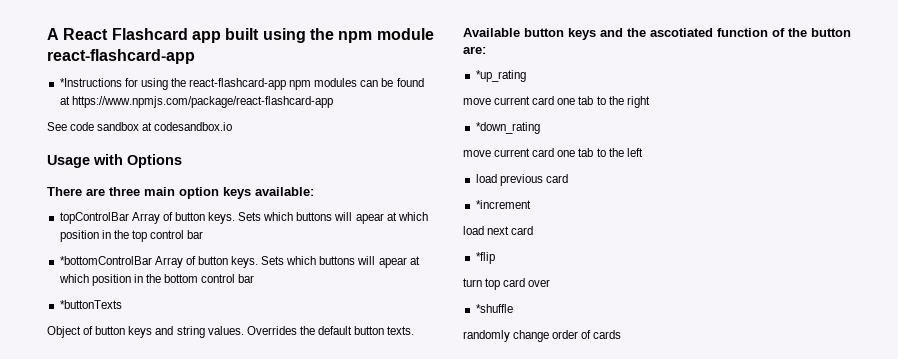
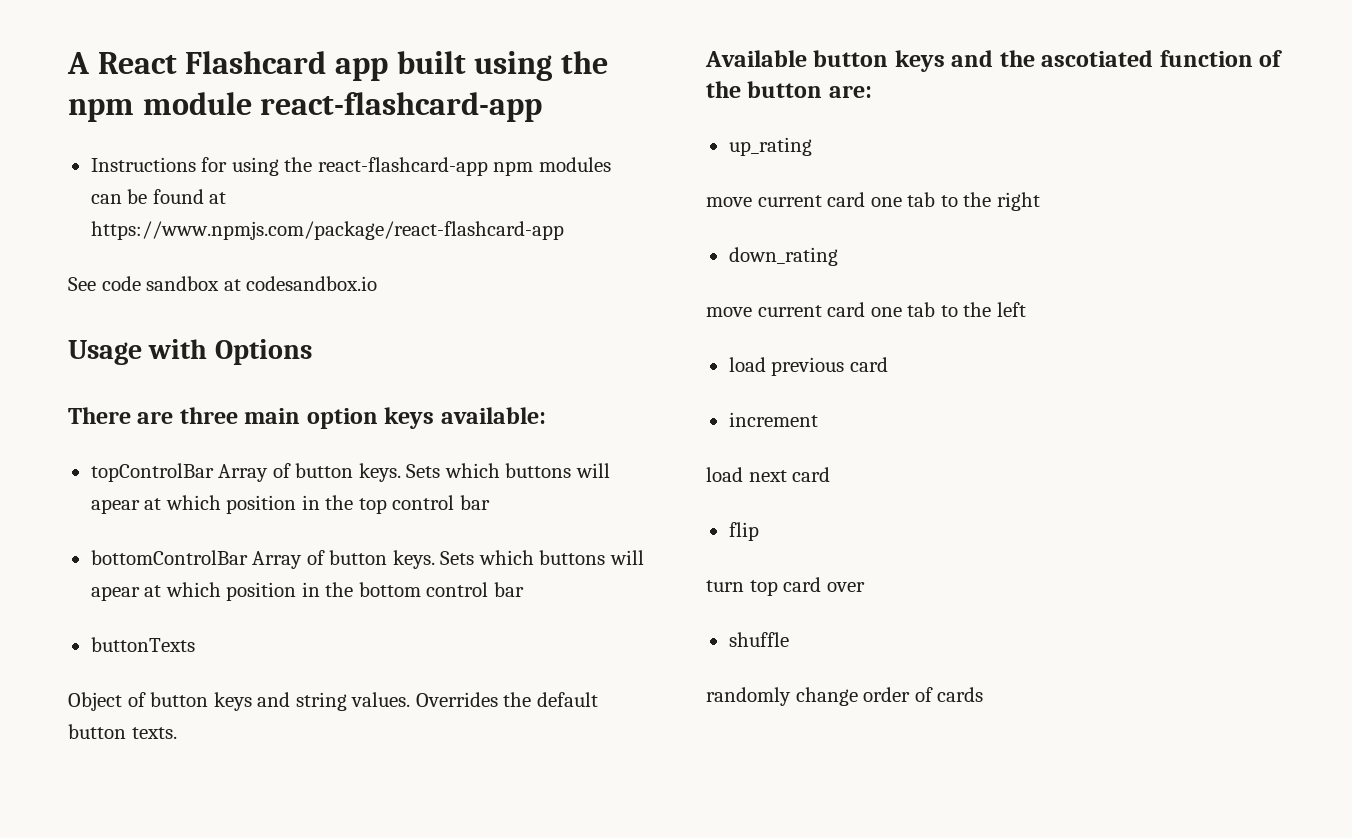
- *Instructions for using the react-flashcard-app npm modules can be found at https://www.npmjs.com/package/react-flashcard-app
+ Instructions for using the react-flashcard-app npm modules can be found at https://www.npmjs.com/package/react-flashcard-app
- *bottomControlBar Array of button keys.
+ bottomControlBar Array of button keys.
- *buttonTexts
+ buttonTexts
- *up_rating
+ up_rating
- *down_rating
+ down_rating
- *increment
+ increment
- *flip
+ flip
- *shuffle
+ shuffle

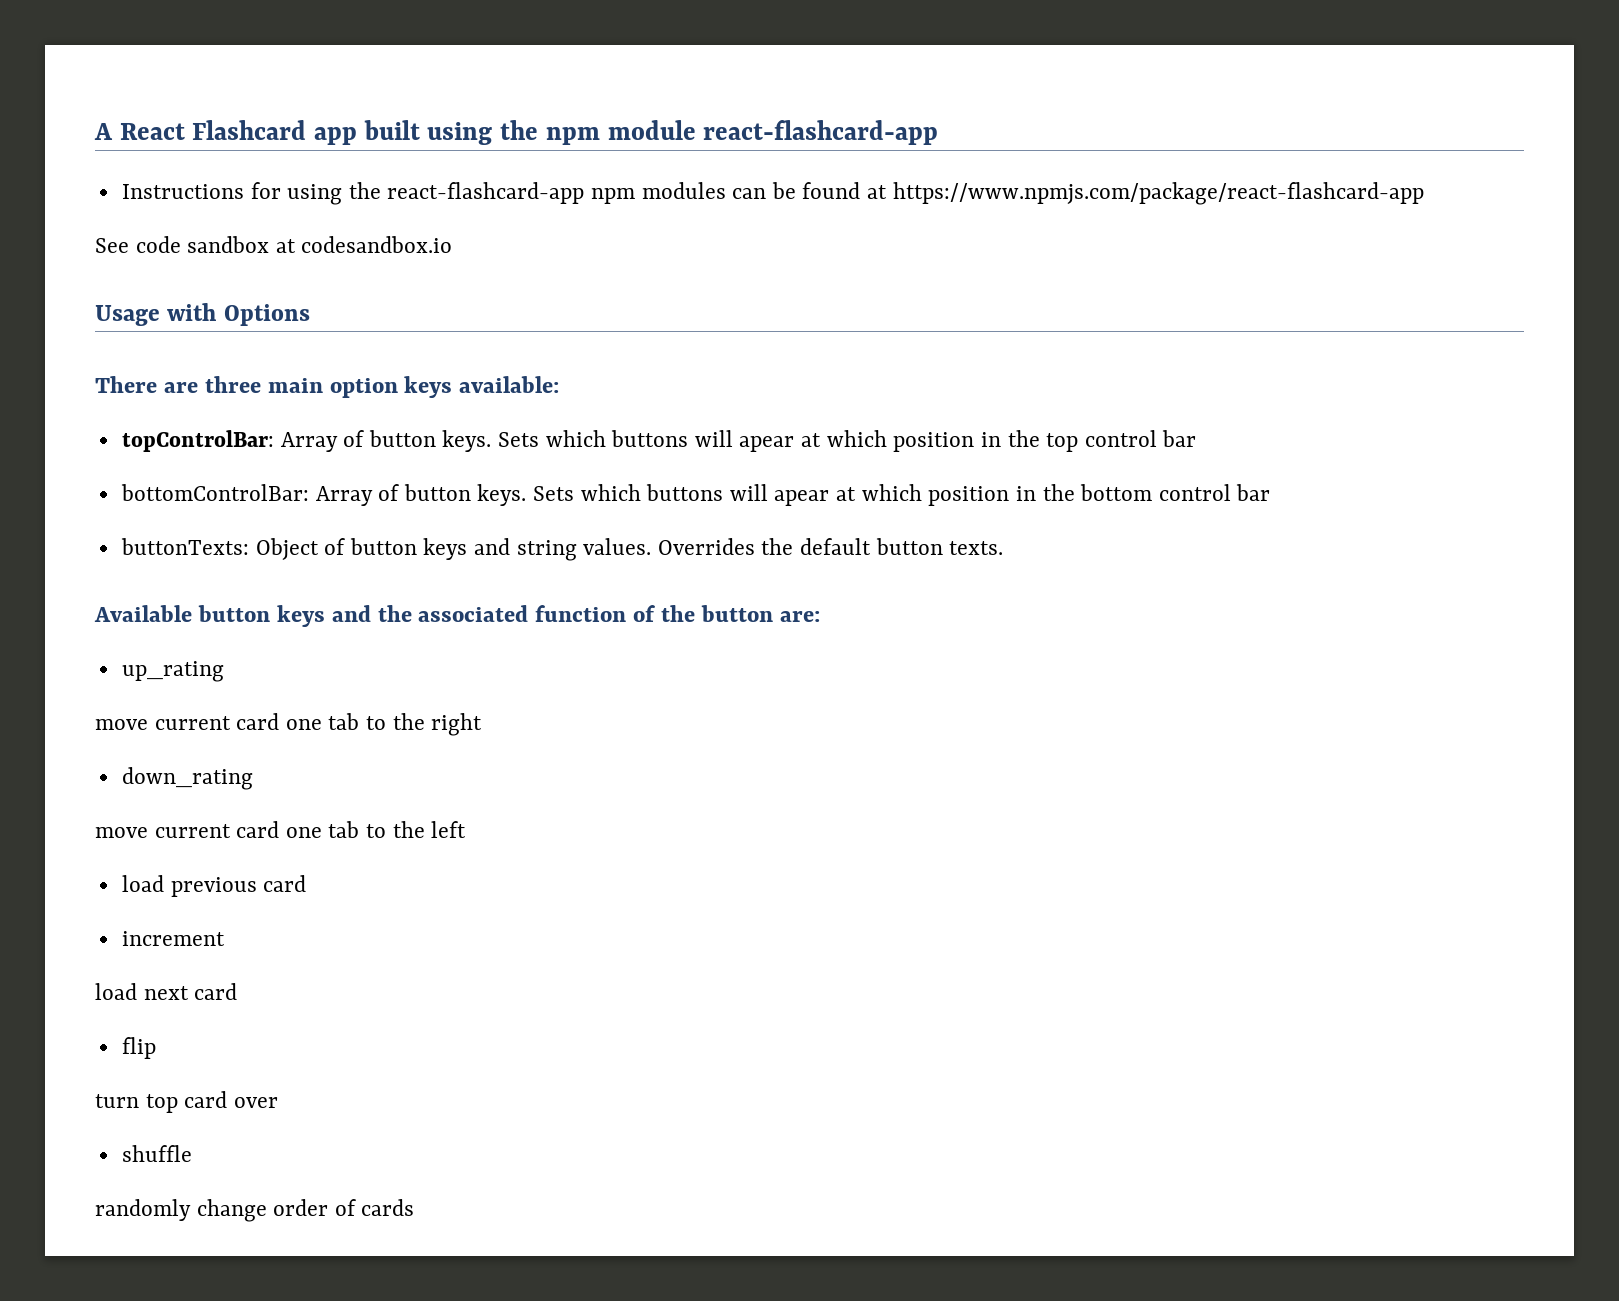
- topControlBar Array of button keys.
+ topControlBar: Array of button keys.
- bottomControlBar Array of button keys.
+ bottomControlBar: Array of button keys.
- buttonTexts
- Object of button keys and string values.
+ buttonTexts: Object of button keys and string values.
- Available button keys and the ascotiated function of the button are:
+ Available button keys and the associated function of the button are:

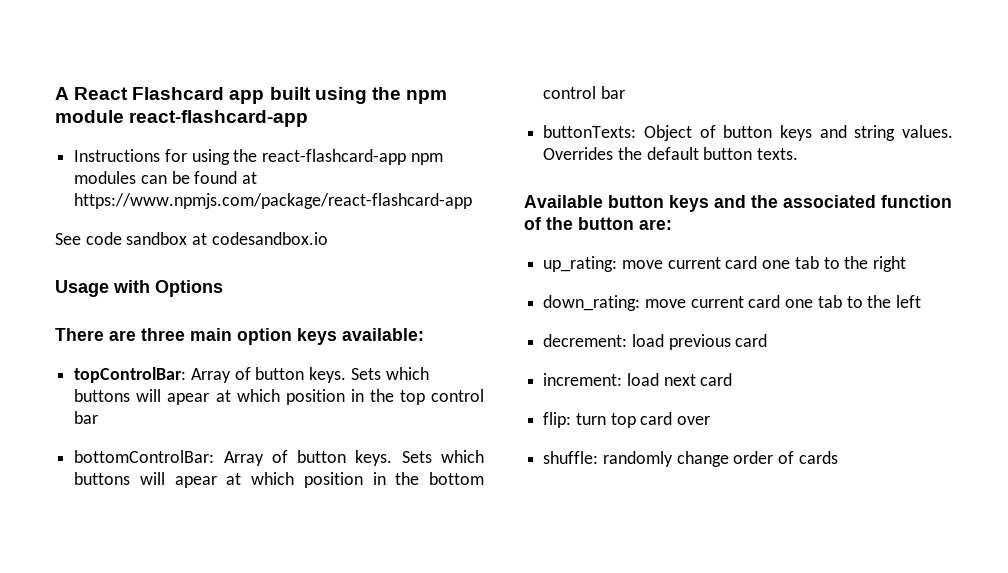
- up_rating
- move current card one tab to the right
+ up_rating: move current card one tab to the right
- down_rating
- move current card one tab to the left
+ down_rating: move current card one tab to the left
- load previous card
+ decrement: load previous card
- increment
- load next card
+ increment: load next card
- flip
- turn top card over
+ flip: turn top card over
- shuffle
- randomly change order of cards
+ shuffle: randomly change order of cards

